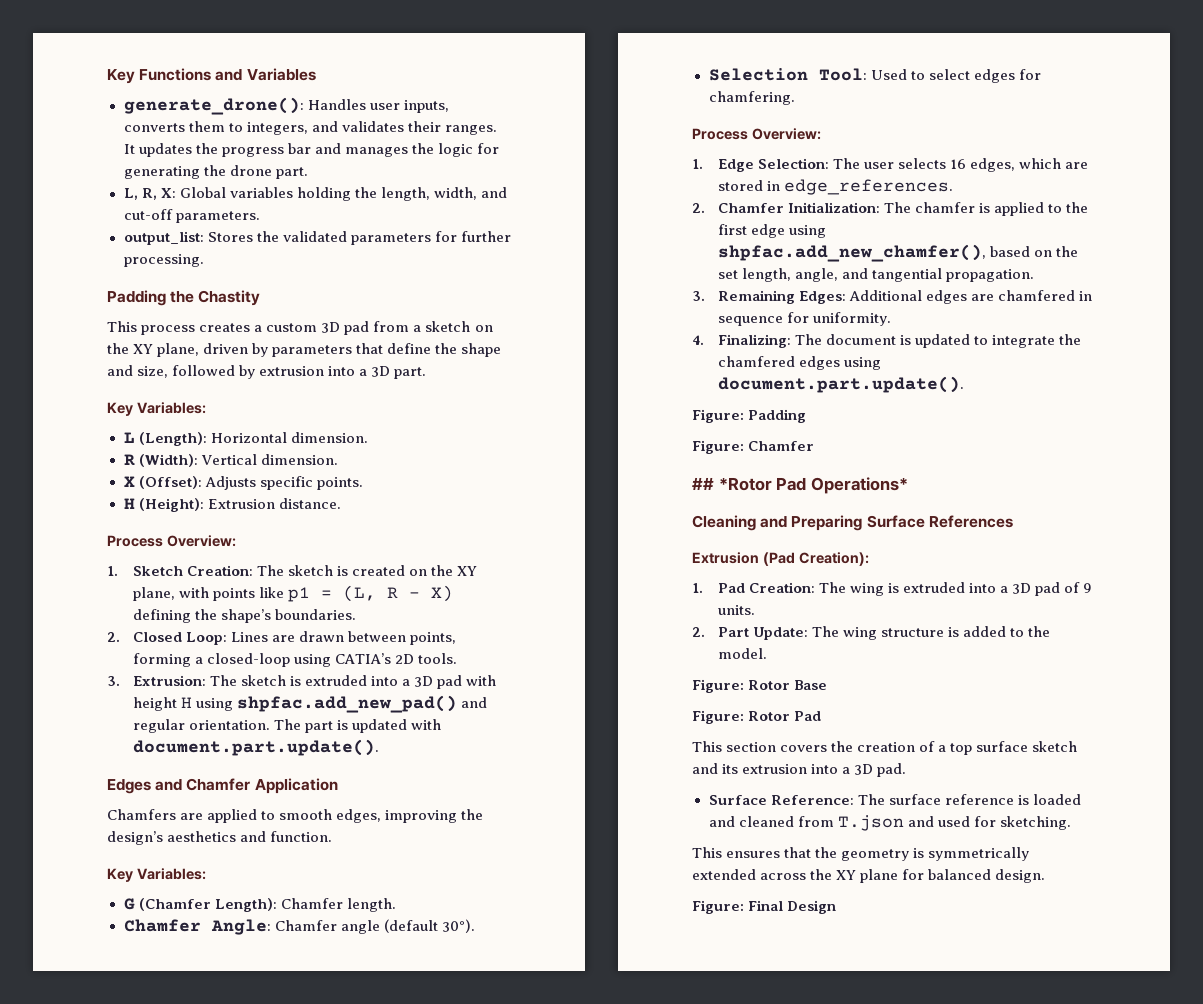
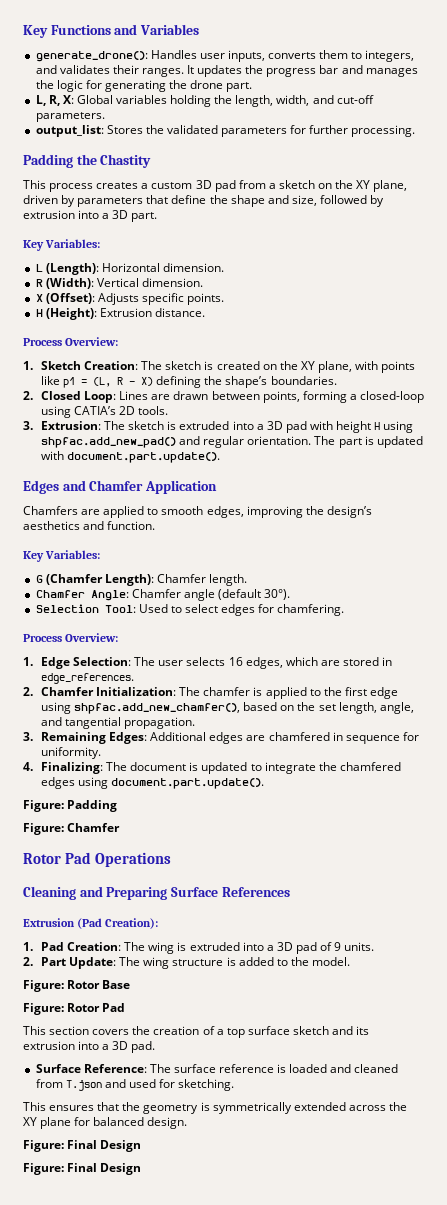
- ## *Rotor Pad Operations*
+ Rotor Pad Operations
  This ensures that the geometry is symmetrically extended across the XY plane for balanced design.
+ Figure: Final Design

